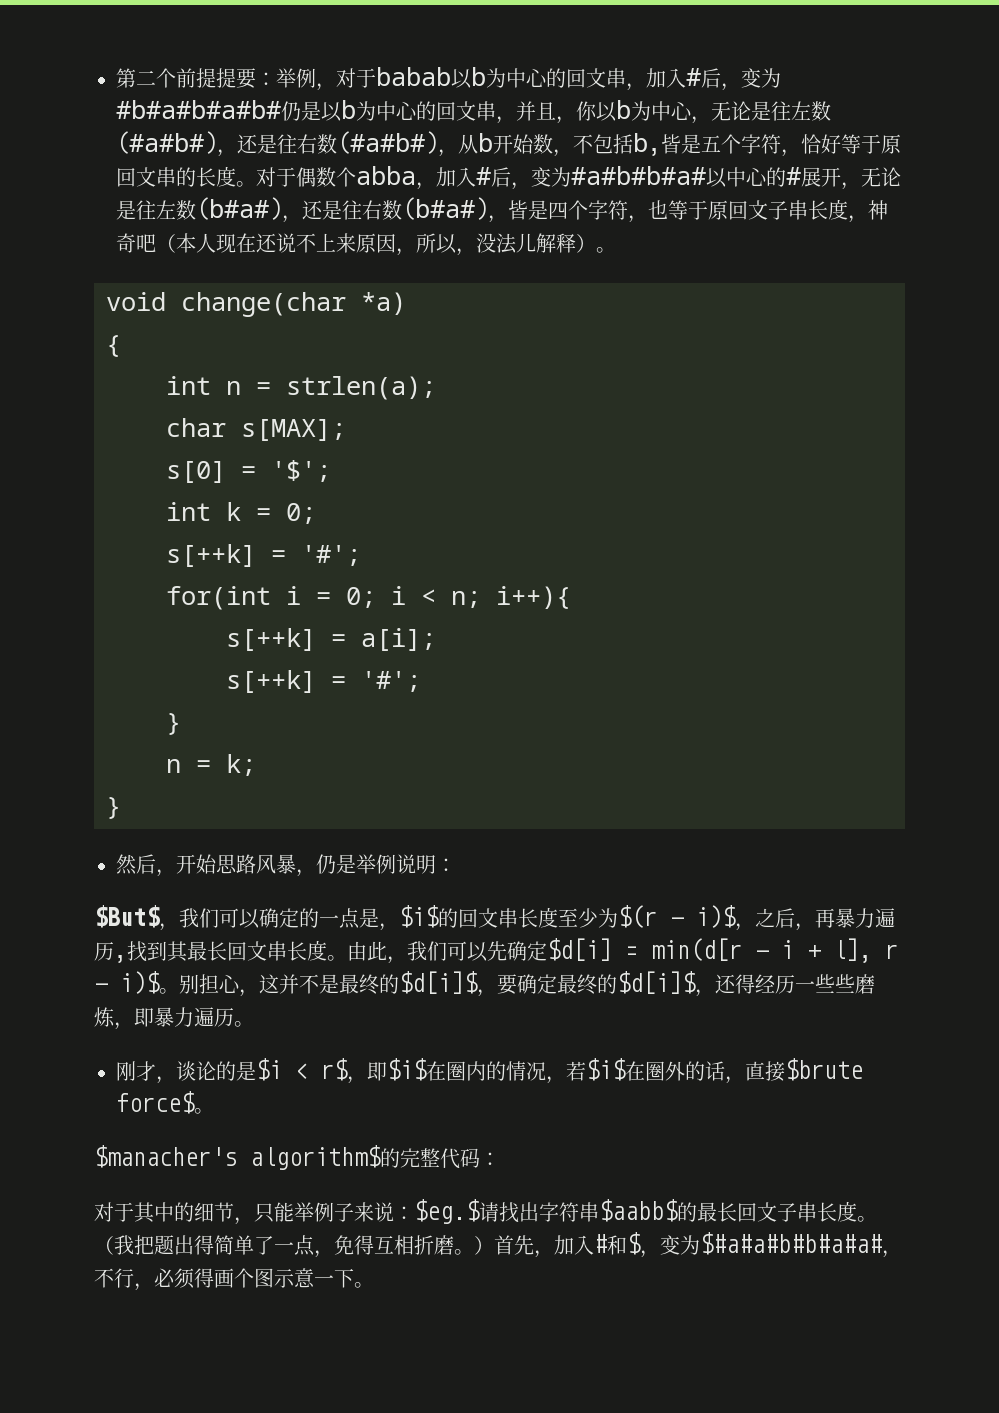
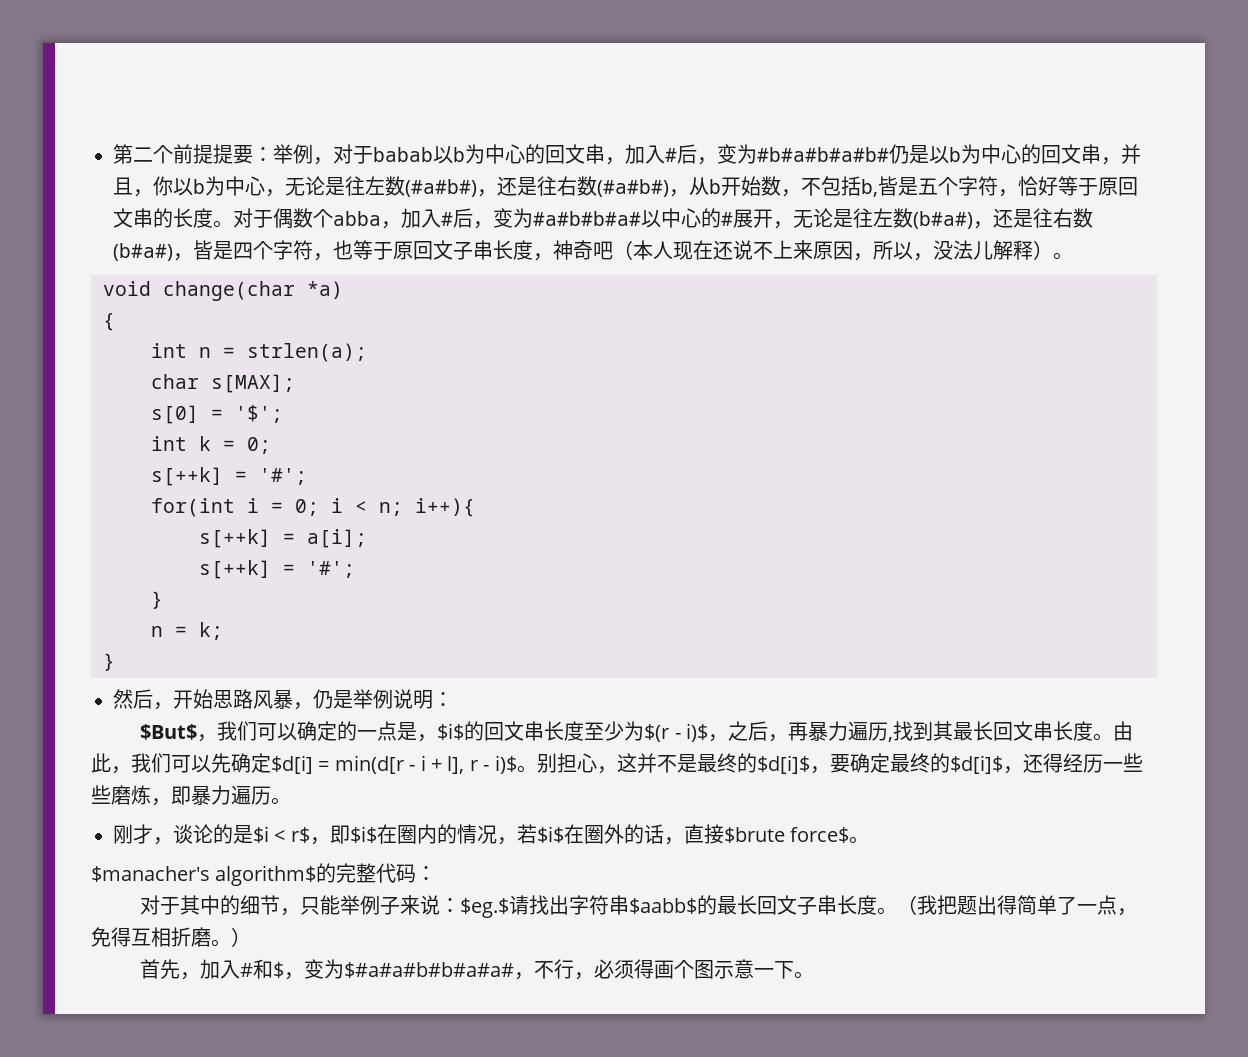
- （我把题出得简单了一点，免得互相折磨。）首先，加入#和$，变为$#a#a#b#b#a#a#，不行，必须得画个图示意一下。
+ （我把题出得简单了一点，免得互相折磨。）
+ 首先，加入#和$，变为$#a#a#b#b#a#a#，不行，必须得画个图示意一下。

